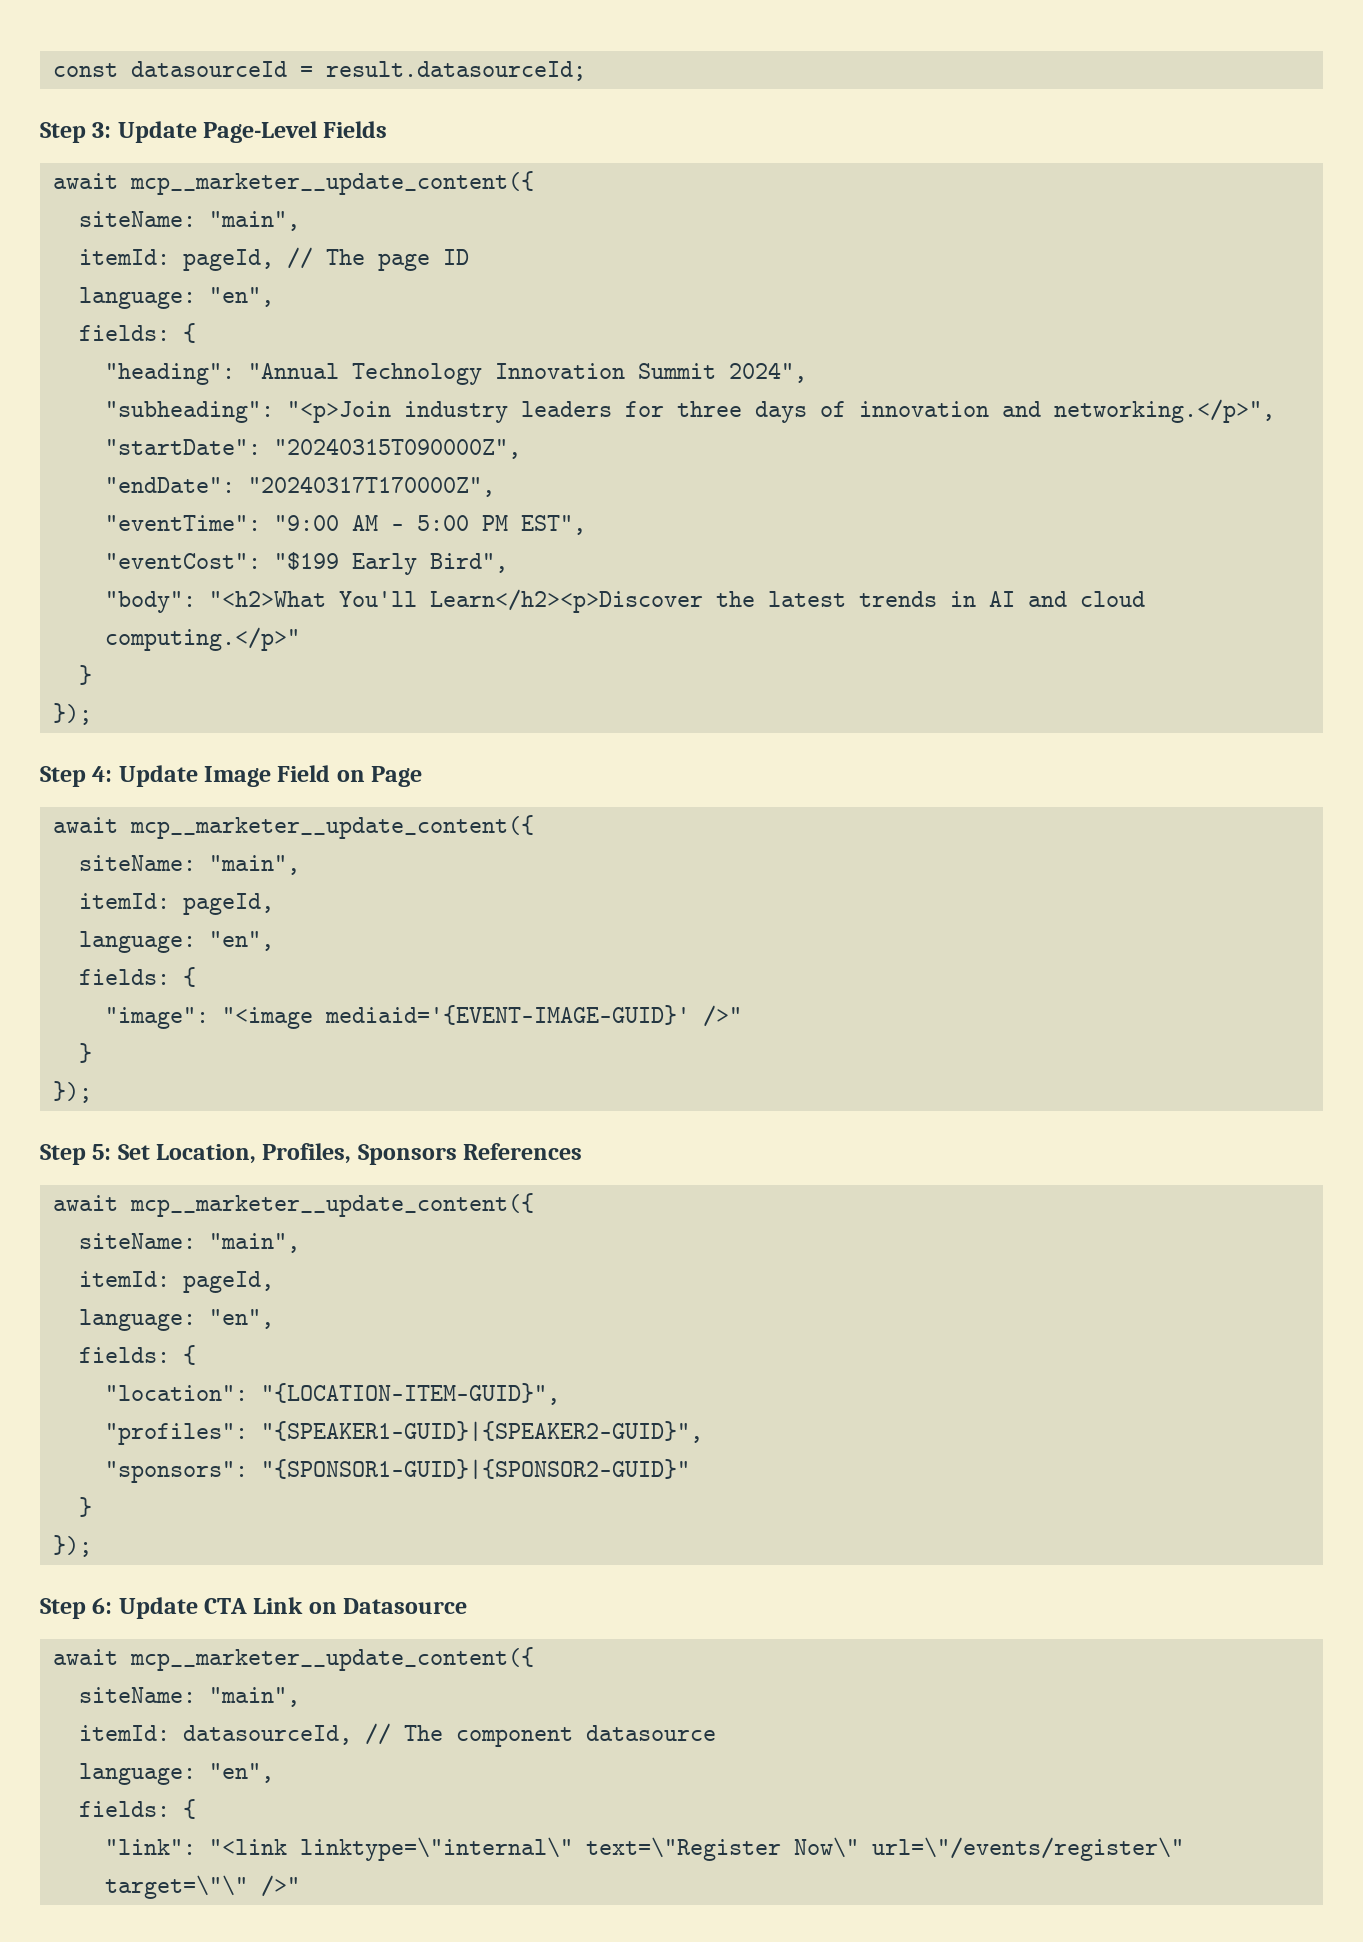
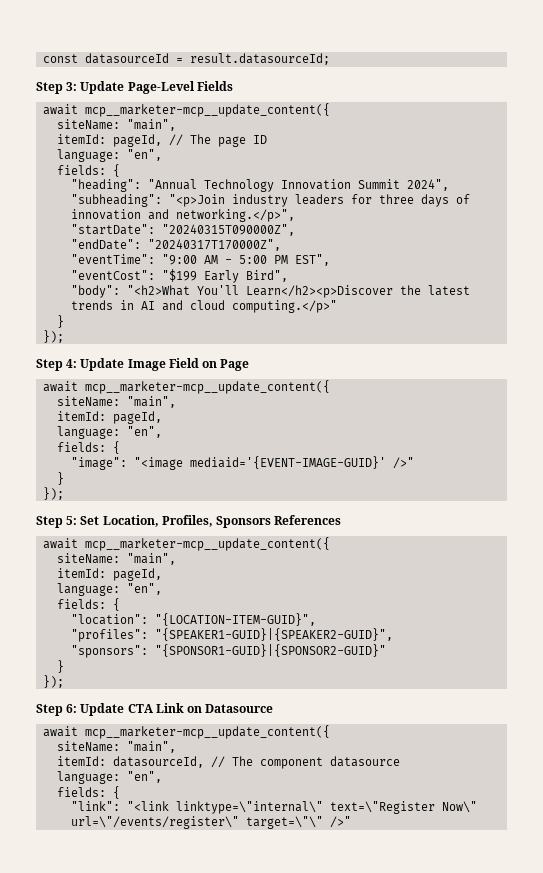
  Step 3: Update Page-Level Fields
- await mcp__marketer__update_content({
+ await mcp__marketer-mcp__update_content({
  Step 4: Update Image Field on Page
- await mcp__marketer__update_content({
+ await mcp__marketer-mcp__update_content({
  Step 5: Set Location, Profiles, Sponsors References
- await mcp__marketer__update_content({
+ await mcp__marketer-mcp__update_content({
  Step 6: Update CTA Link on Datasource
- await mcp__marketer__update_content({
+ await mcp__marketer-mcp__update_content({

